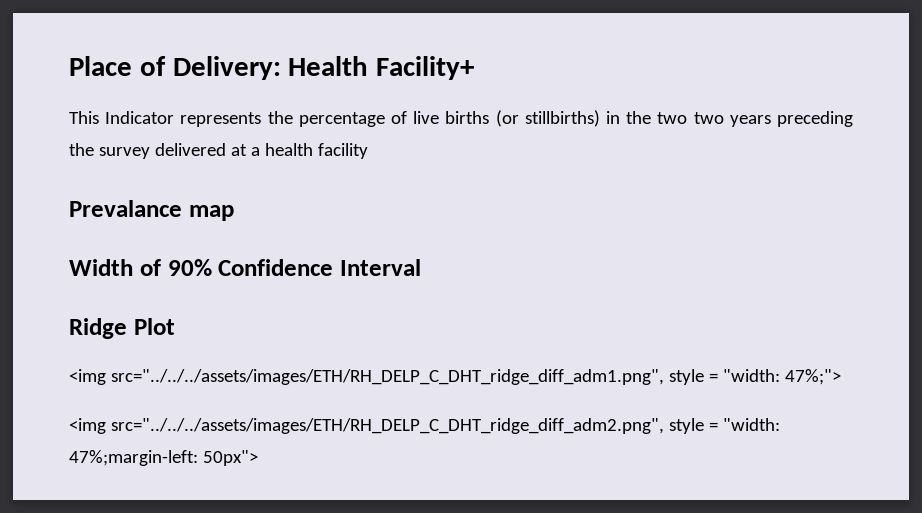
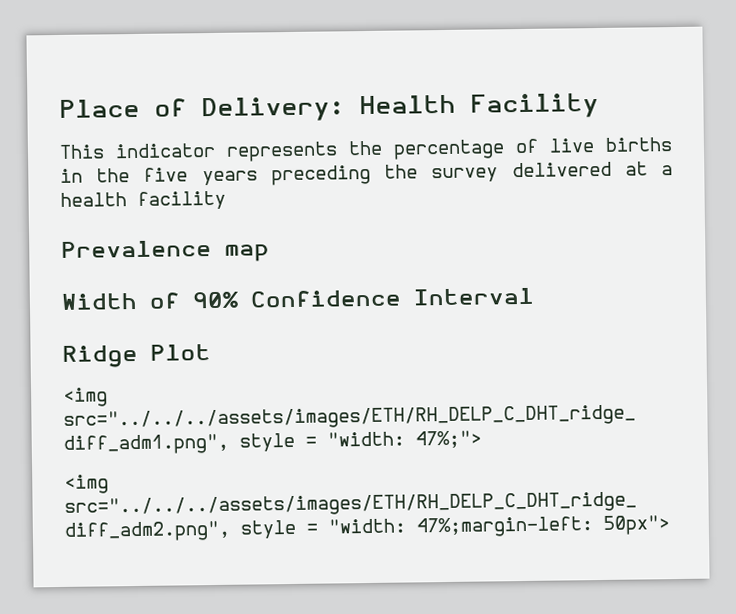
- Place of Delivery: Health Facility+
+ Place of Delivery: Health Facility
- This Indicator represents the percentage of live births (or stillbirths) in the two two years preceding the survey delivered at a health facility
+ This indicator represents the percentage of live births in the five years preceding the survey delivered at a health facility
- Prevalance map
+ Prevalence map

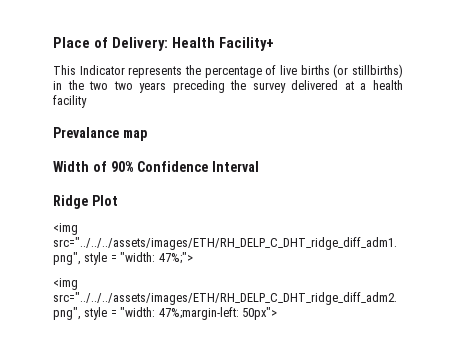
- Place of Delivery: Health Facility
+ Place of Delivery: Health Facility+
- This indicator represents the percentage of live births in the five years preceding the survey delivered at a health facility
+ This Indicator represents the percentage of live births (or stillbirths) in the two two years preceding the survey delivered at a health facility
- Prevalence map
+ Prevalance map

